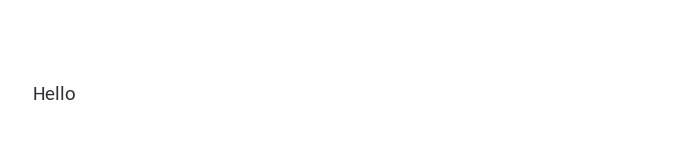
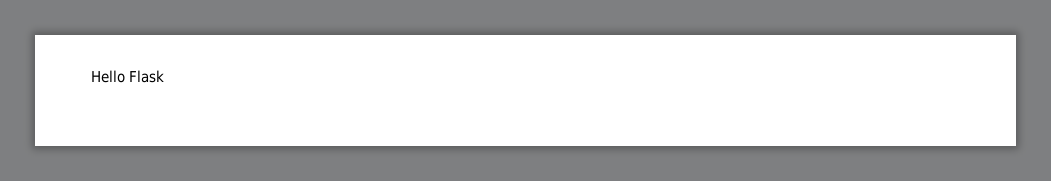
- Hello
+ Hello Flask

